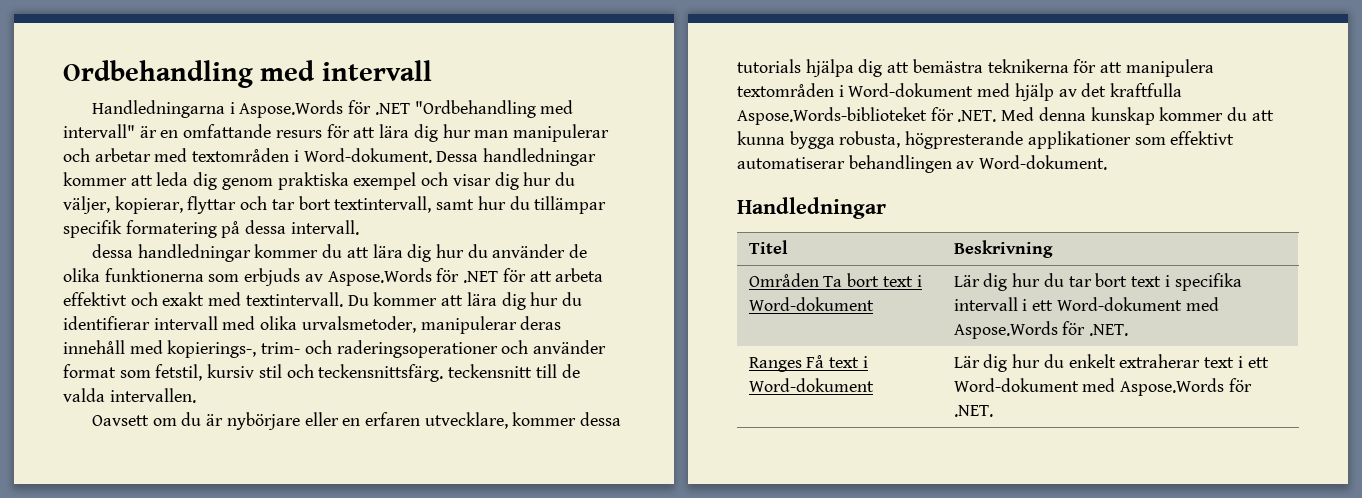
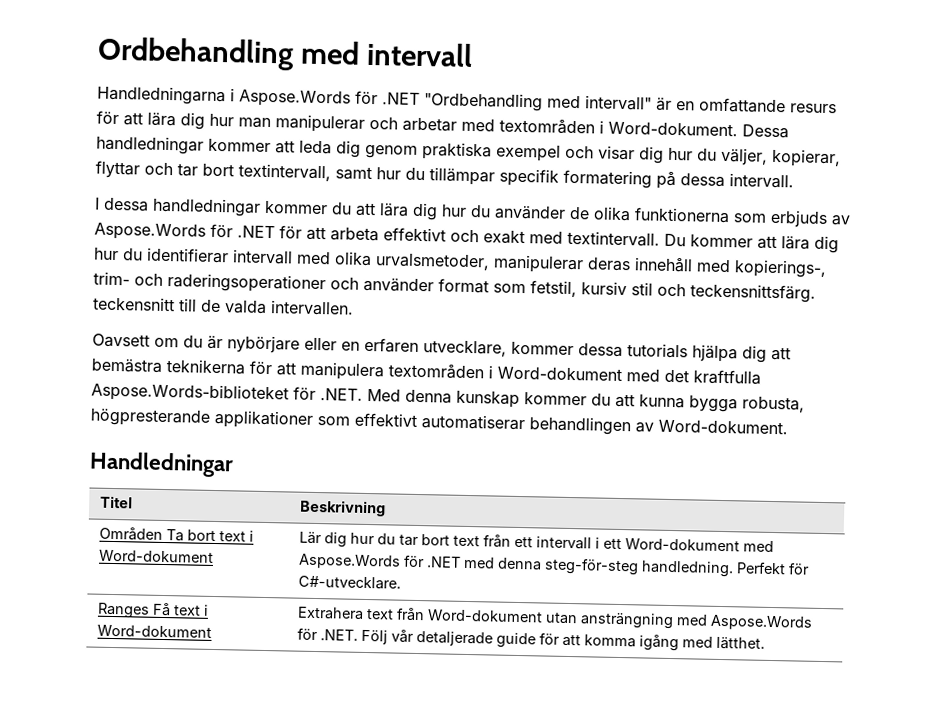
- dessa handledningar kommer du att lära dig hur du använder de olika funktionerna som erbjuds av Aspose.Words för .NET för att arbeta effektivt och exakt med textintervall.
+ I dessa handledningar kommer du att lära dig hur du använder de olika funktionerna som erbjuds av Aspose.Words för .NET för att arbeta effektivt och exakt med textintervall.
- Oavsett om du är nybörjare eller en erfaren utvecklare, kommer dessa tutorials hjälpa dig att bemästra teknikerna för att manipulera textområden i Word-dokument med hjälp av det kraftfulla Aspose.Words-biblioteket för .NET. Med denna kunskap kommer du att kunna bygga robusta, högpresterande applikationer som effektivt automatiserar behandlingen av Word-dokument.
+ Oavsett om du är nybörjare eller en erfaren utvecklare, kommer dessa tutorials hjälpa dig att bemästra teknikerna för att manipulera textområden i Word-dokument med det kraftfulla Aspose.Words-biblioteket för .NET. Med denna kunskap kommer du att kunna bygga robusta, högpresterande applikationer som effektivt automatiserar behandlingen av Word-dokument.
- Områden Ta bort text i Word-dokument | Lär dig hur du tar bort text i specifika intervall i ett Word-dokument med Aspose.Words för .NET.
+ Områden Ta bort text i Word-dokument | Lär dig hur du tar bort text från ett intervall i ett Word-dokument med Aspose.Words för .NET med denna steg-för-steg handledning. Perfekt för C#-utvecklare.
- Ranges Få text i Word-dokument | Lär dig hur du enkelt extraherar text i ett Word-dokument med Aspose.Words för .NET.
+ Ranges Få text i Word-dokument | Extrahera text från Word-dokument utan ansträngning med Aspose.Words för .NET. Följ vår detaljerade guide för att komma igång med lätthet.

